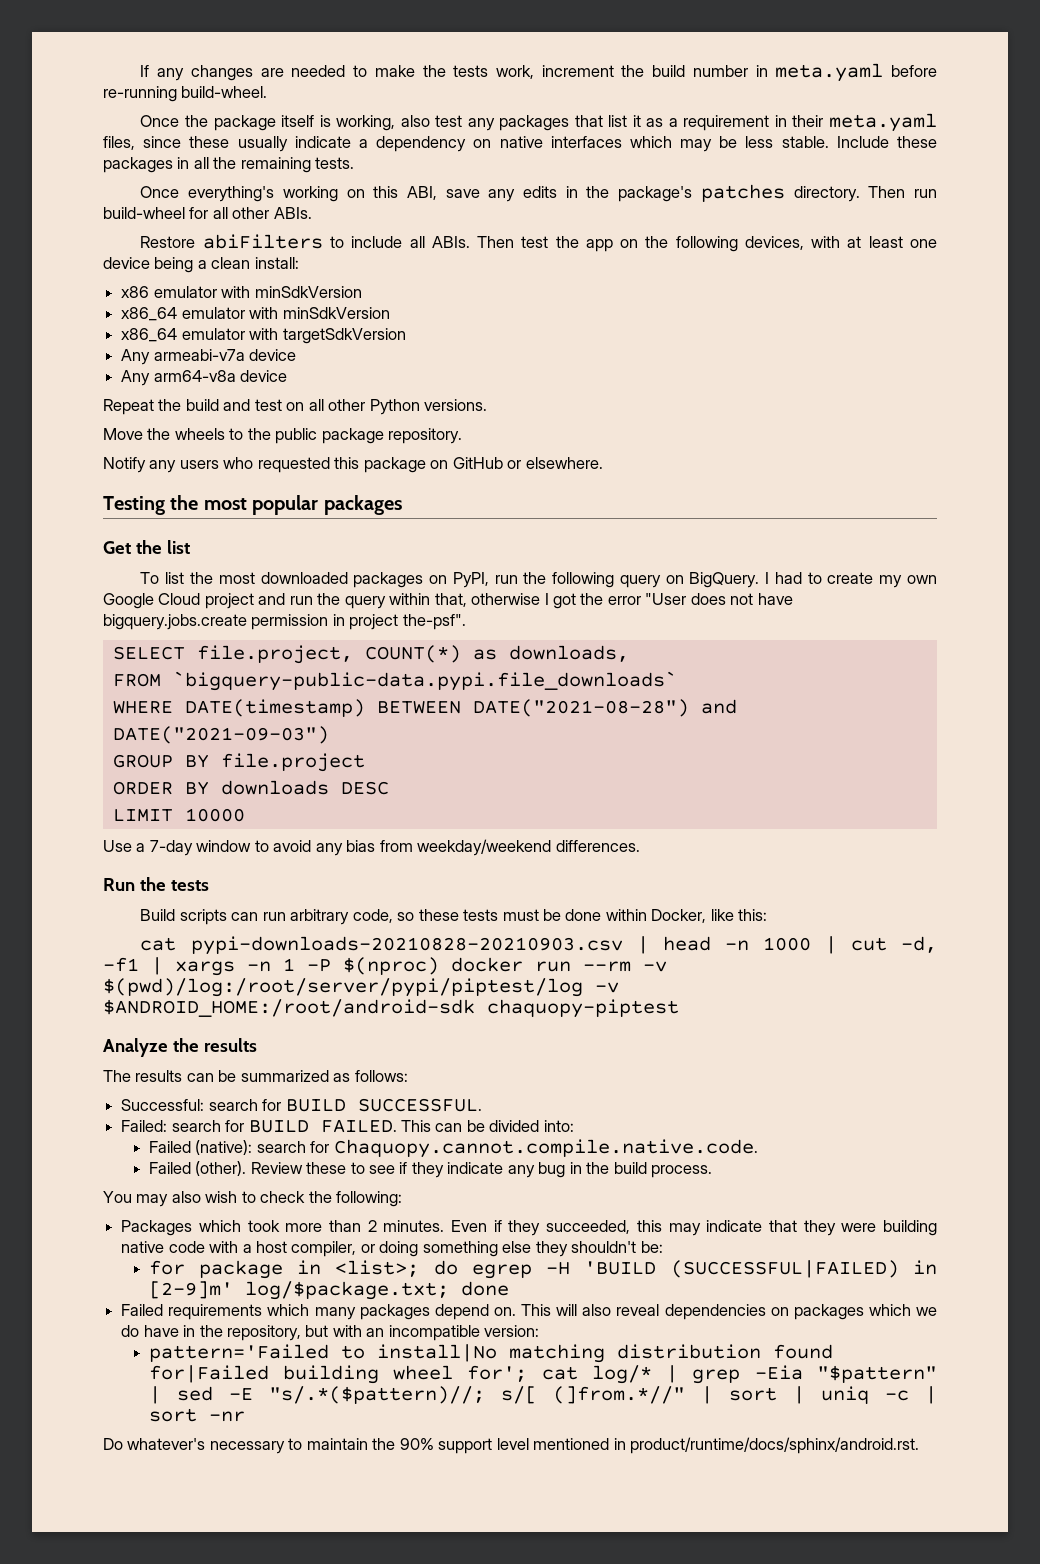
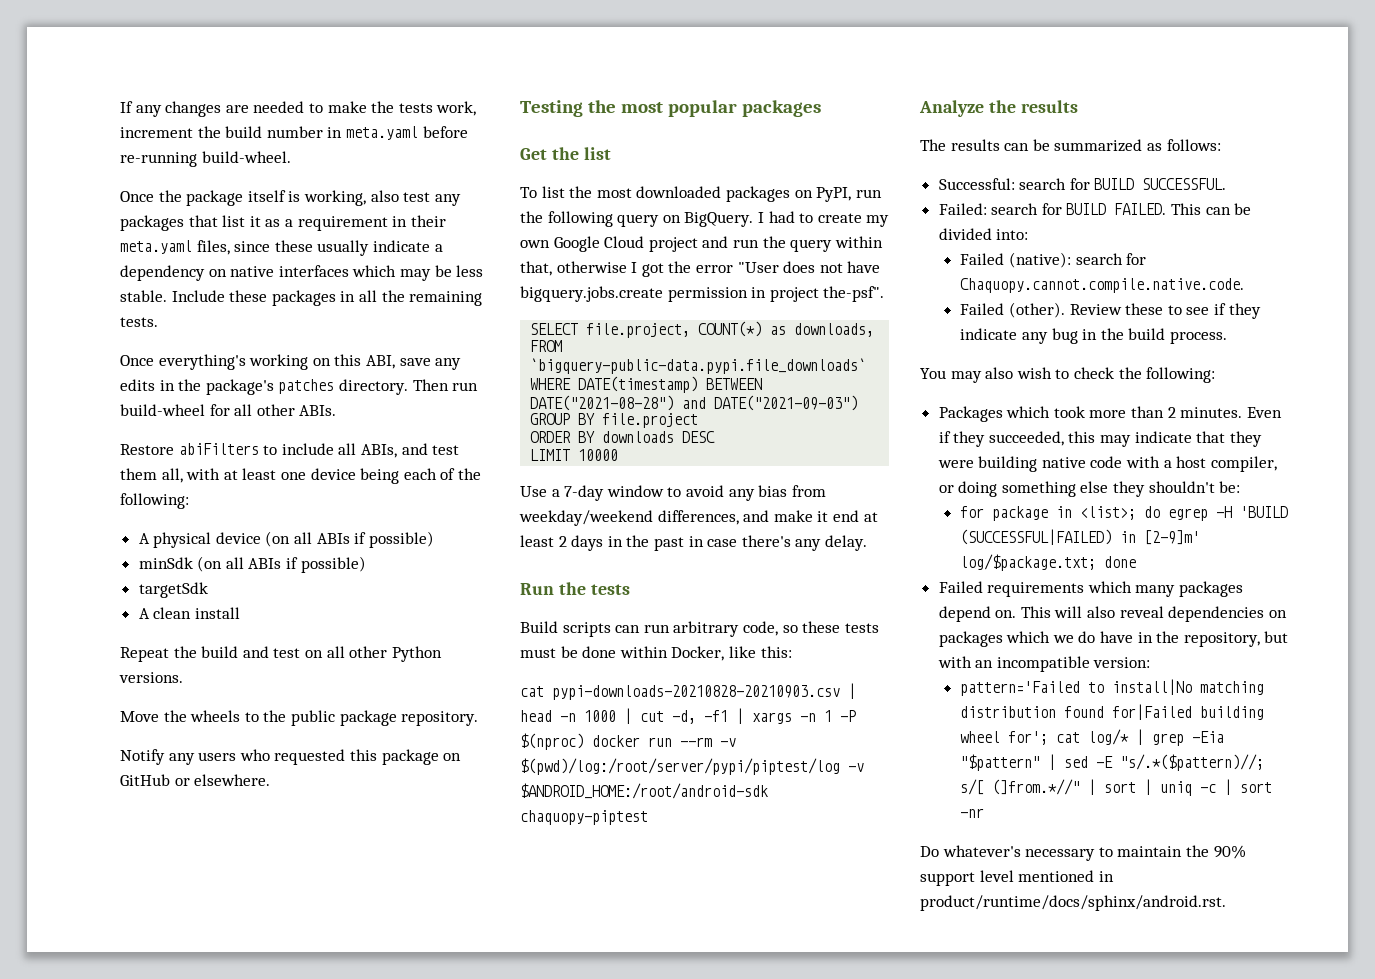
- Restore abiFilters to include all ABIs. Then test the app on the following devices, with at least one device being a clean install:
- x86 emulator with minSdkVersion
- x86_64 emulator with minSdkVersion
- x86_64 emulator with targetSdkVersion
- Any armeabi-v7a device
- Any arm64-v8a device
+ Restore abiFilters to include all ABIs, and test them all, with at least one device being each of the following:
+ A physical device (on all ABIs if possible)
+ minSdk (on all ABIs if possible)
+ targetSdk
+ A clean install
- Use a 7-day window to avoid any bias from weekday/weekend differences.
+ Use a 7-day window to avoid any bias from weekday/weekend differences, and make it end at least 2 days in the past in case there's any delay.

